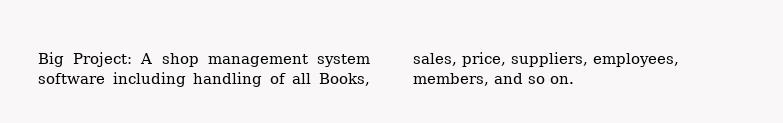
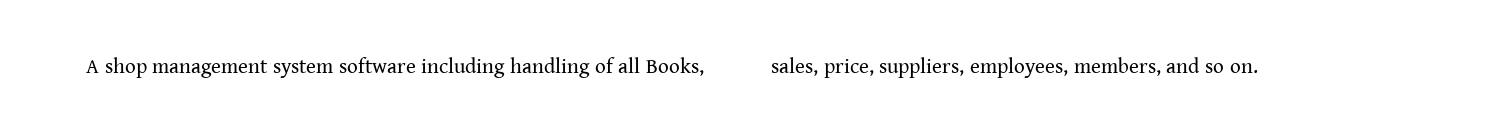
- Big Project: A shop management system software including handling of all Books, sales, price, suppliers, employees, members, and so on.
+ A shop management system software including handling of all Books, sales, price, suppliers, employees, members, and so on.

